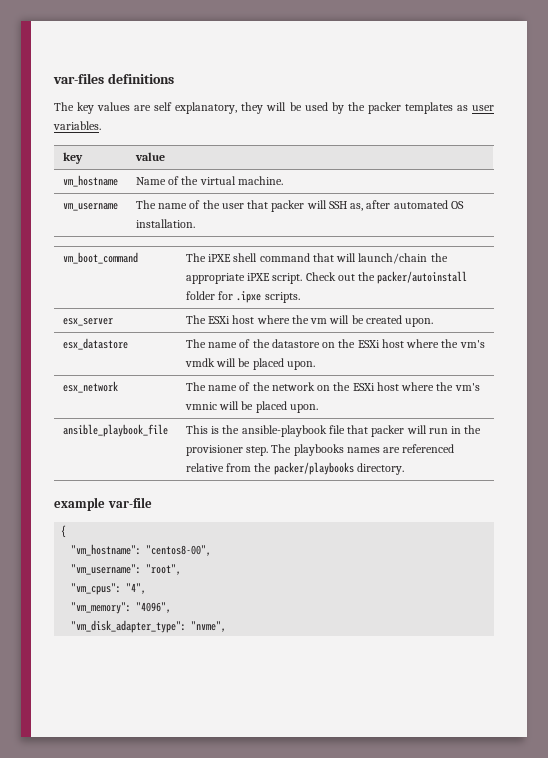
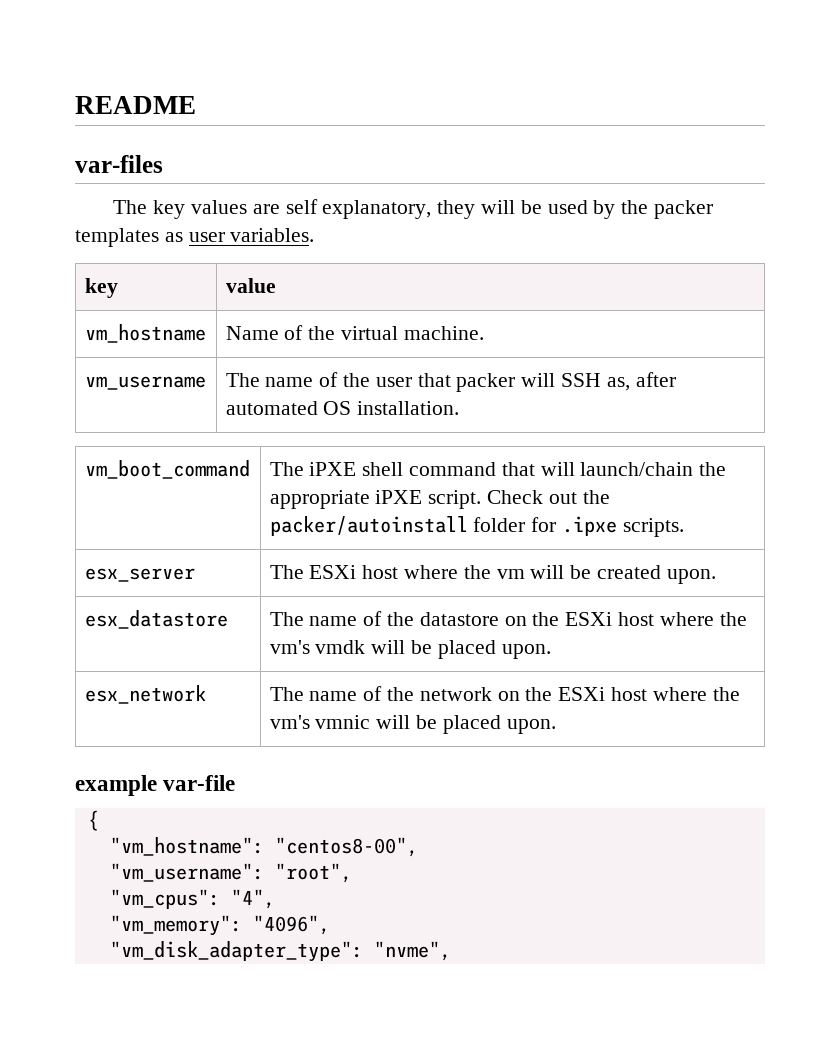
+ README
- var-files definitions
+ var-files
- ansible_playbook_file | This is the ansible-playbook file that packer will run in the provisioner step. The playbooks names are referenced relative from the packer/playbooks directory.

